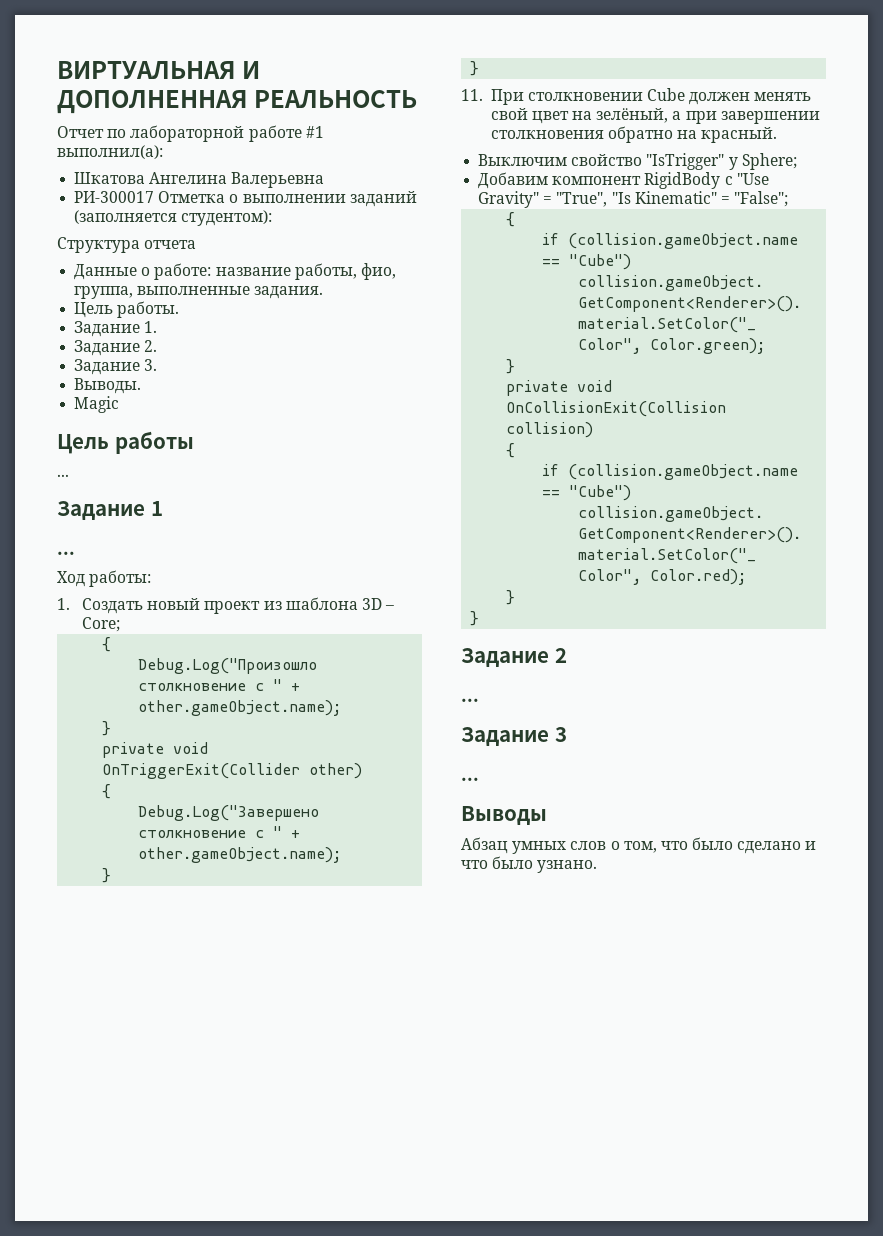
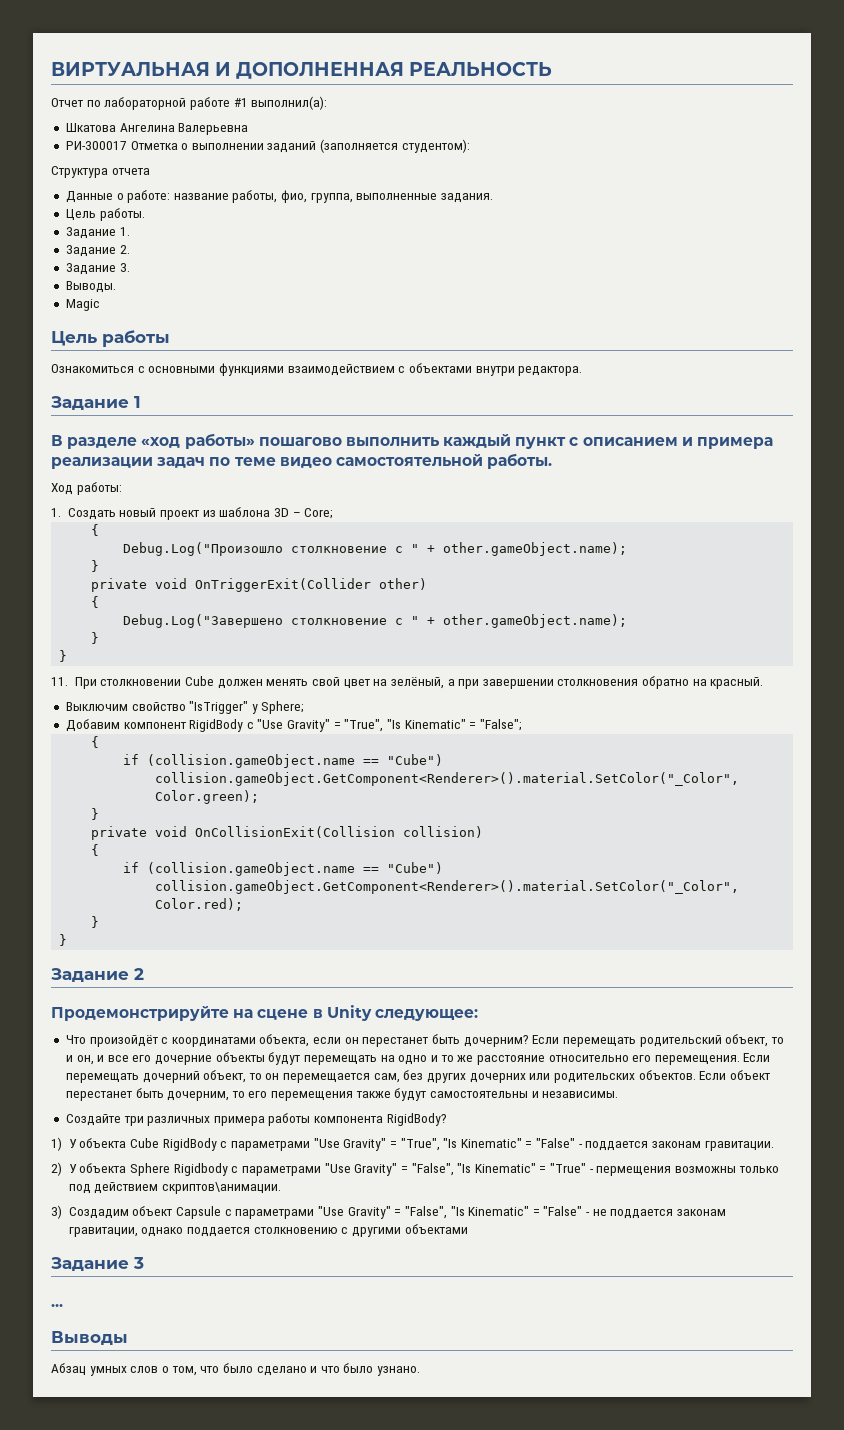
  Цель работы
- ...
+ Ознакомиться с основными функциями взаимодействием с объектами внутри редактора.
  Задание 1
- ...
+ В разделе «ход работы» пошагово выполнить каждый пункт с описанием и примера реализации задач по теме видео самостоятельной работы.
  Задание 2
- ...
+ Продемонстрируйте на сцене в Unity следующее:
+ Что произойдёт с координатами объекта, если он перестанет быть дочерним? Если перемещать родительский объект, то и он, и все его дочерние объекты будут перемещать на одно и то же расстояние относительно его перемещения. Если перемещать дочерний объект, то он перемещается сам, без других дочерних или родительских объектов. Если объект перестанет быть дочерним, то его перемещения также будут самостоятельны и независимы.
+ Создайте три различных примера работы компонента RigidBody?
+ 1) У объекта Cube RigidBody с параметрами "Use Gravity" = "True", "Is Kinematic" = "False" - поддается законам гравитации.
+ 2) У объекта Sphere Rigidbody с параметрами "Use Gravity" = "False", "Is Kinematic" = "True" - пермещения возможны только под действием скриптов\анимации.
+ 3) Создадим объект Capsule с параметрами "Use Gravity" = "False", "Is Kinematic" = "False" - не поддается законам гравитации, однако поддается столкновению с другими объектами

